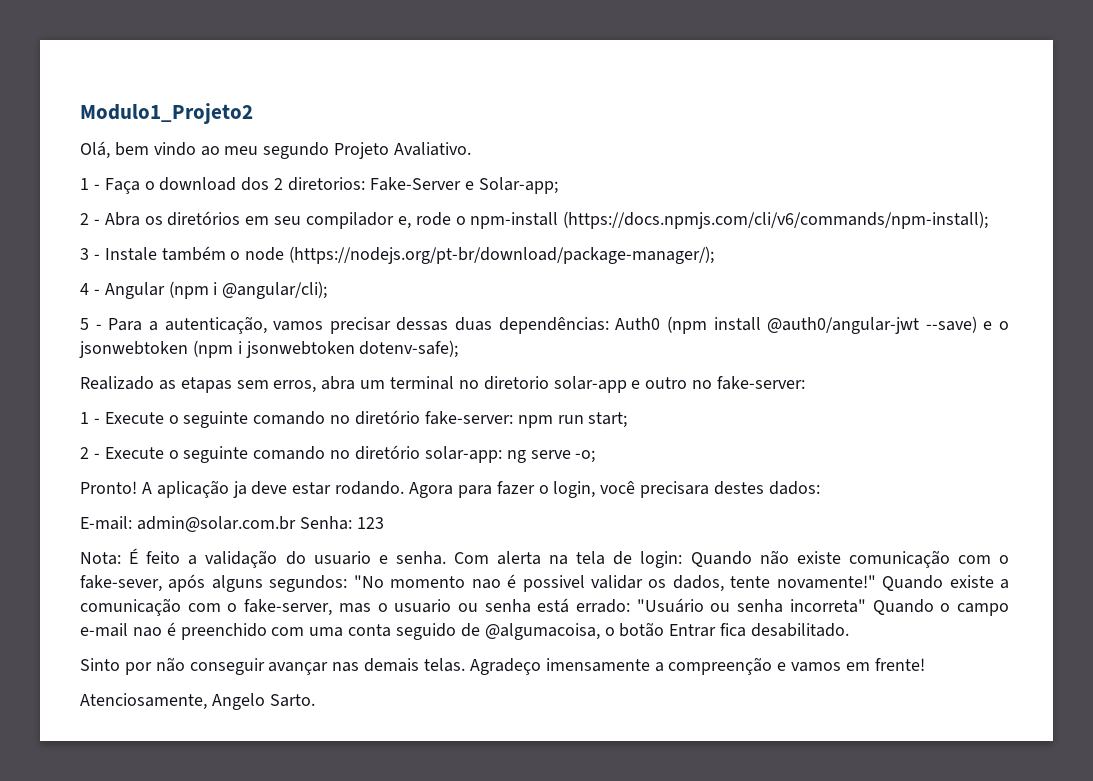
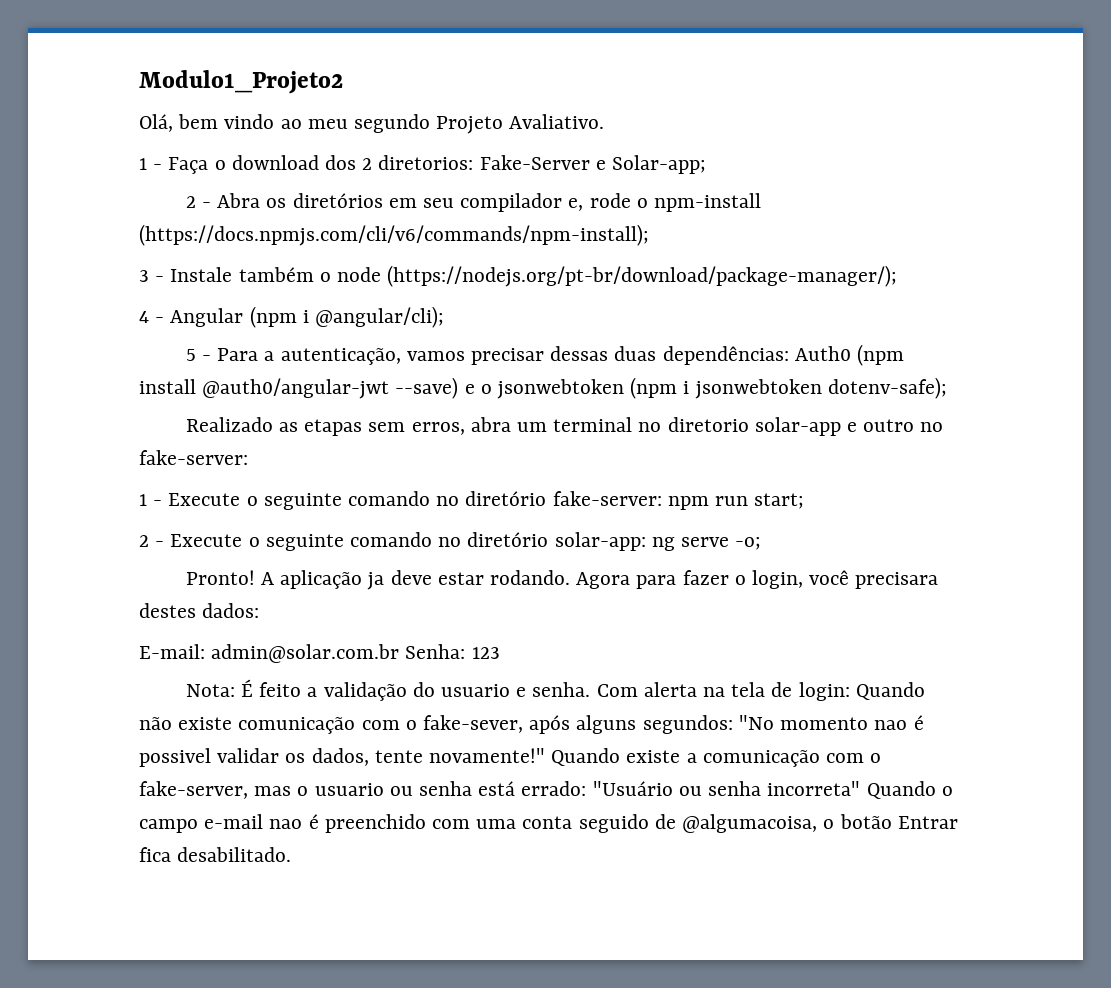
- Sinto por não conseguir avançar nas demais telas. Agradeço imensamente a compreenção e vamos em frente!
- Atenciosamente, Angelo Sarto.

